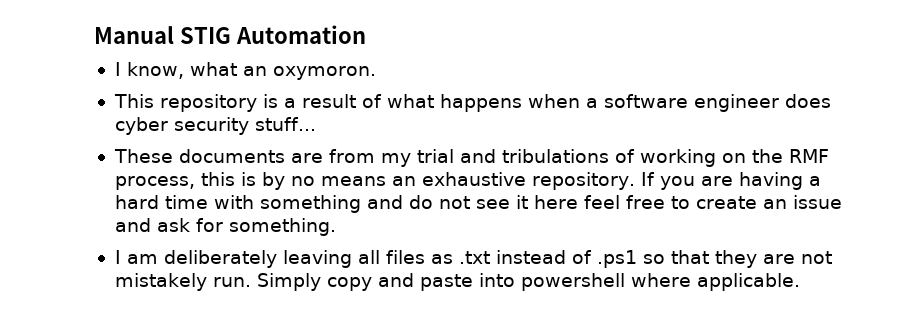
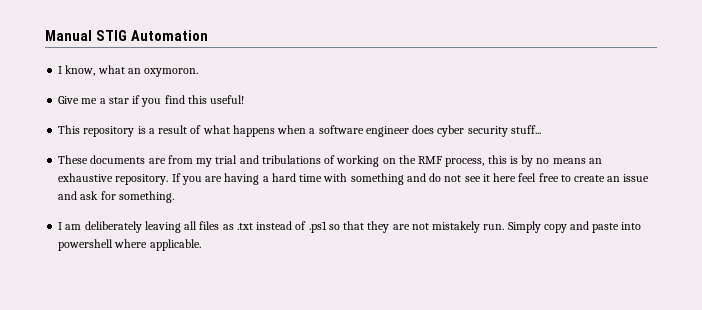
+ Give me a star if you find this useful!

